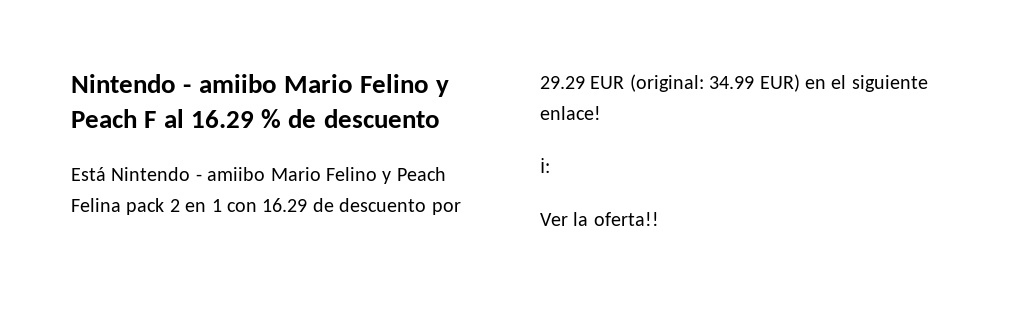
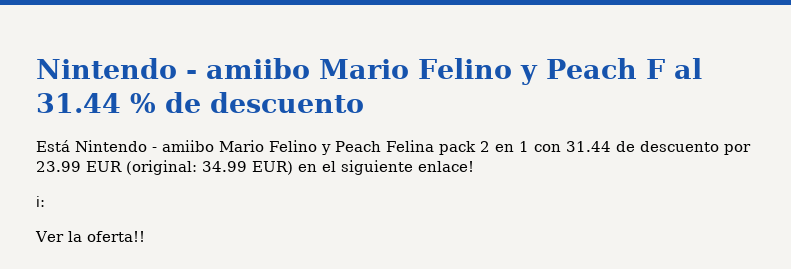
- Nintendo - amiibo Mario Felino y Peach F al 16.29 % de descuento
+ Nintendo - amiibo Mario Felino y Peach F al 31.44 % de descuento
- Está Nintendo - amiibo Mario Felino y Peach Felina pack 2 en 1 con 16.29 de descuento por 29.29 EUR (original: 34.99 EUR) en el siguiente enlace!
+ Está Nintendo - amiibo Mario Felino y Peach Felina pack 2 en 1 con 31.44 de descuento por 23.99 EUR (original: 34.99 EUR) en el siguiente enlace!

